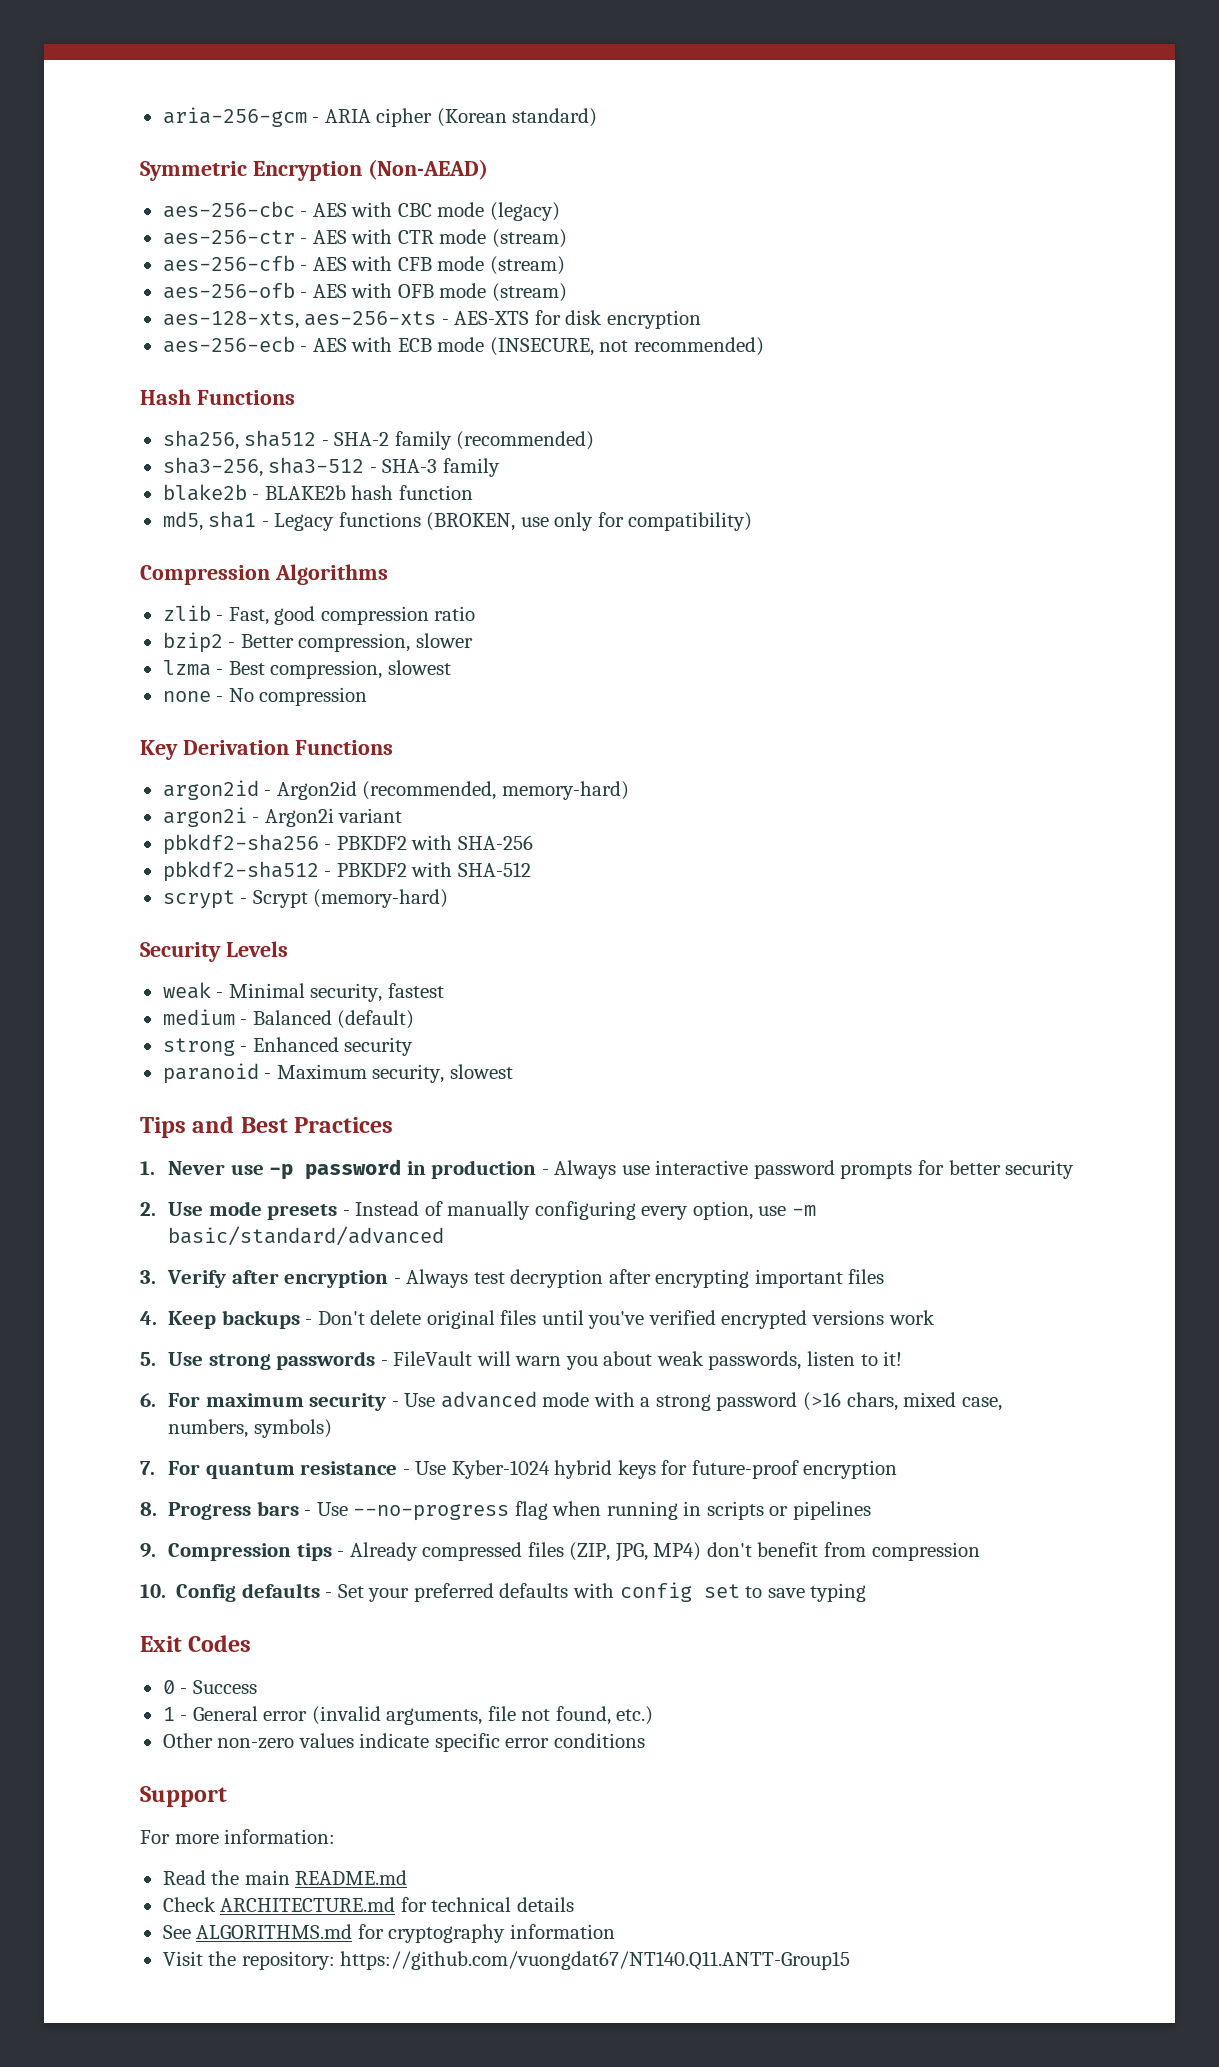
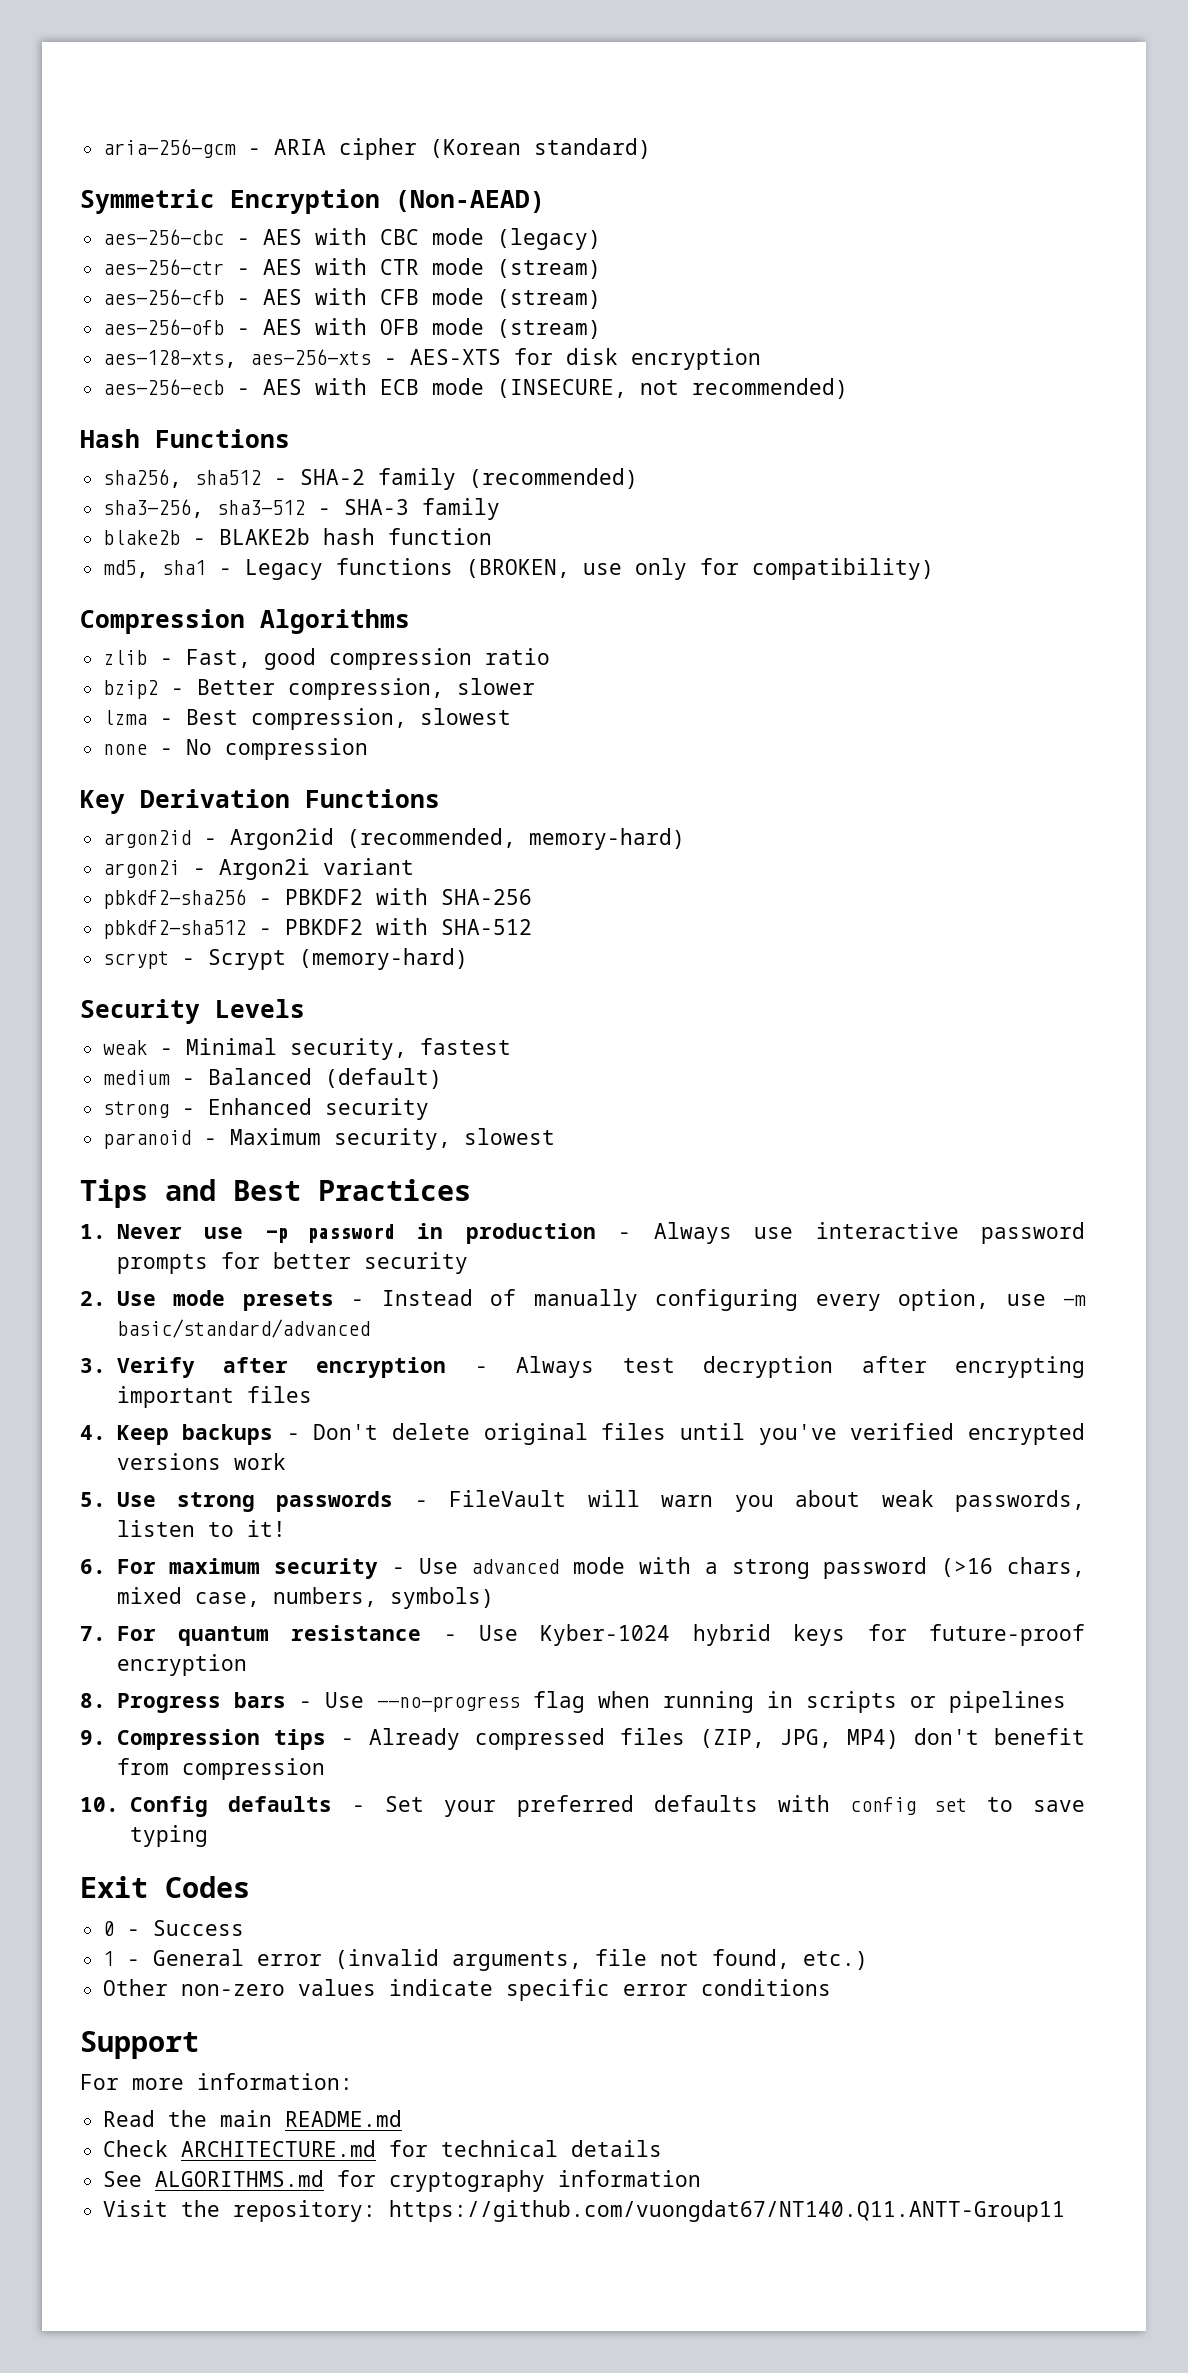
- Visit the repository: https://github.com/vuongdat67/NT140.Q11.ANTT-Group15
+ Visit the repository: https://github.com/vuongdat67/NT140.Q11.ANTT-Group11

